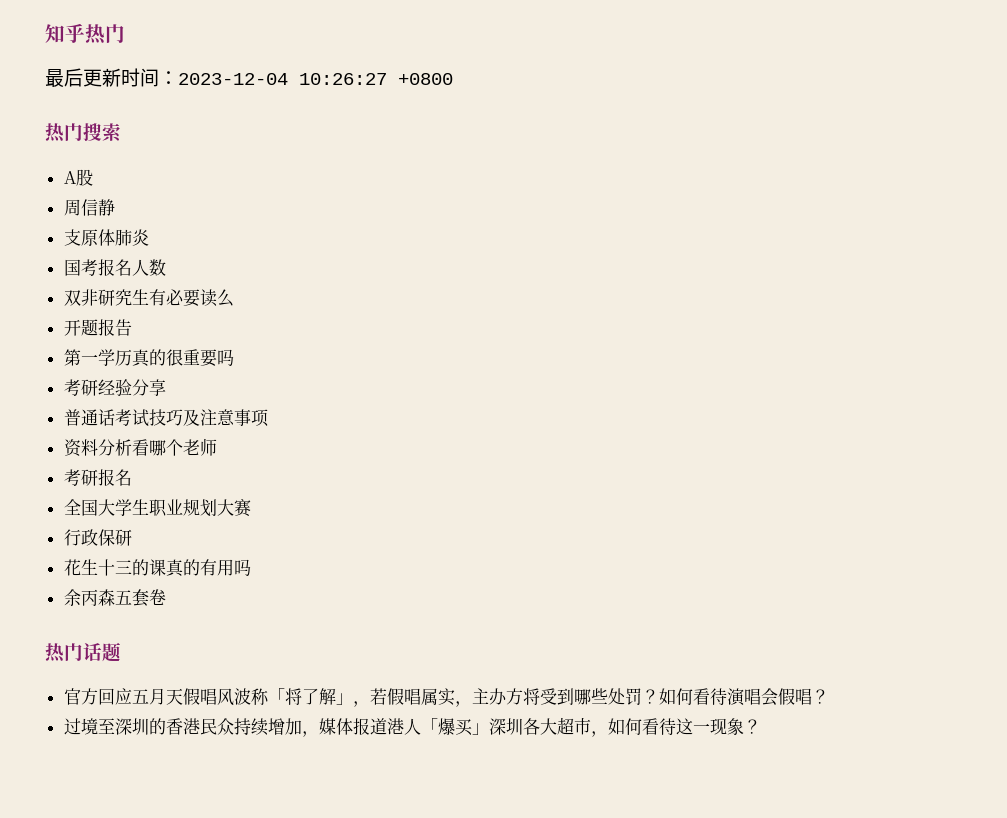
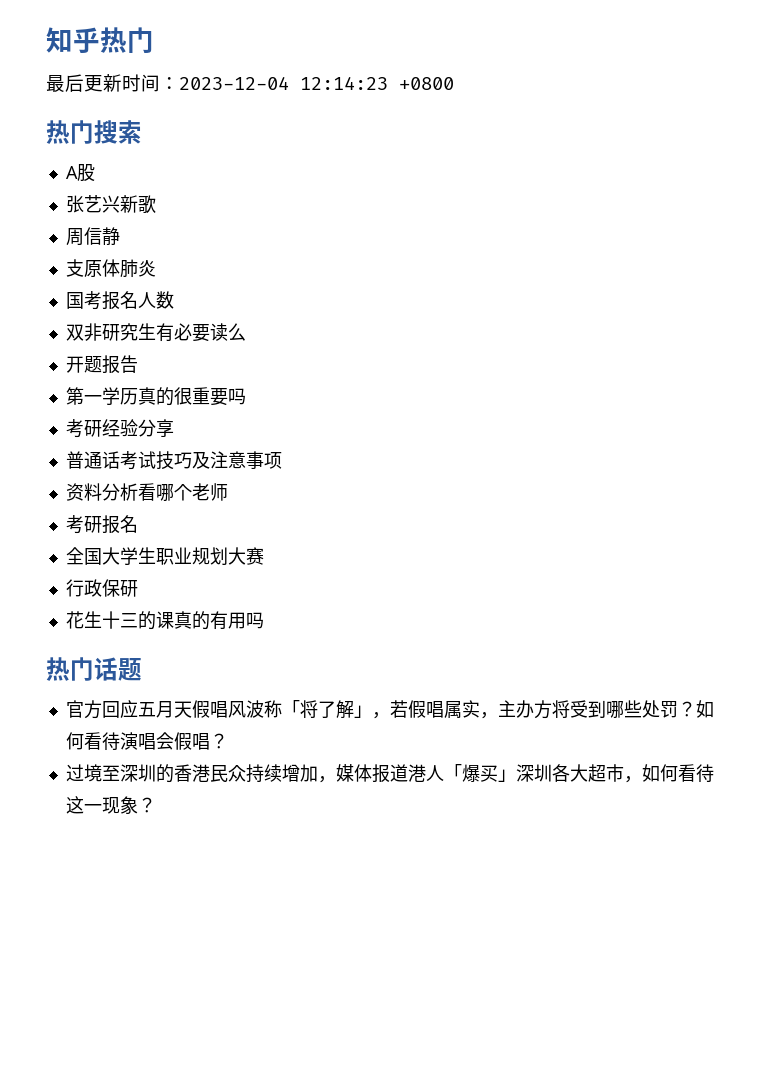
- 最后更新时间：2023-12-04 10:26:27 +0800
+ 最后更新时间：2023-12-04 12:14:23 +0800
+ 张艺兴新歌
- 余丙森五套卷

